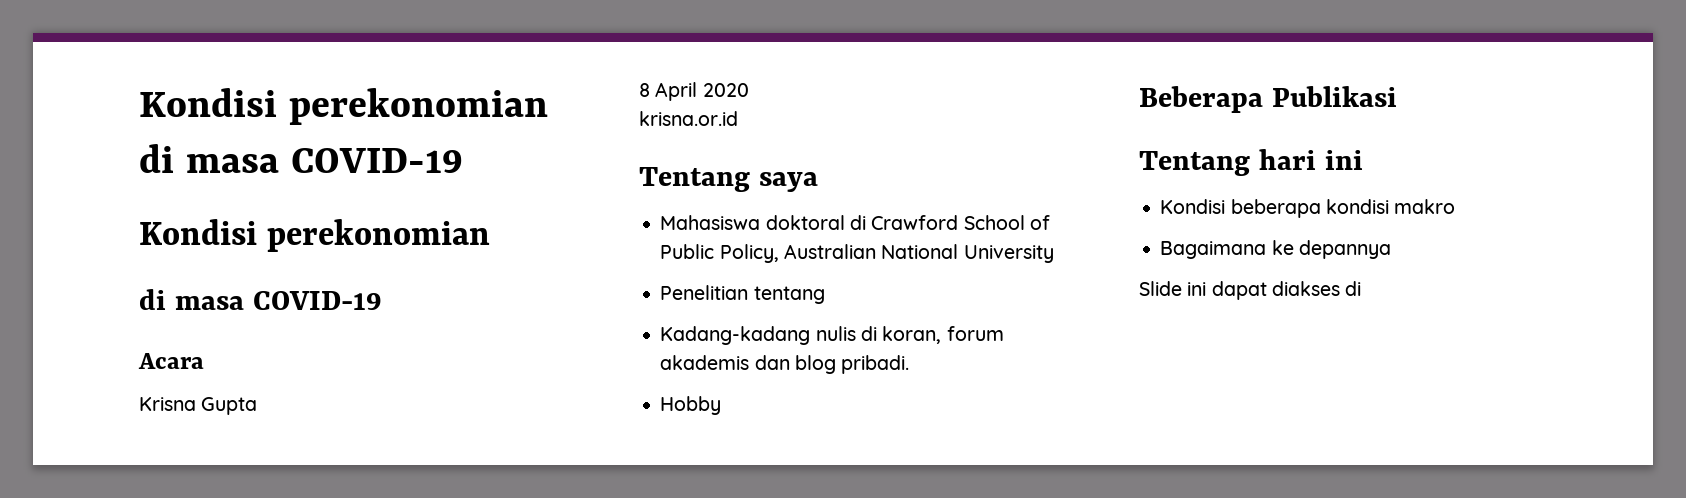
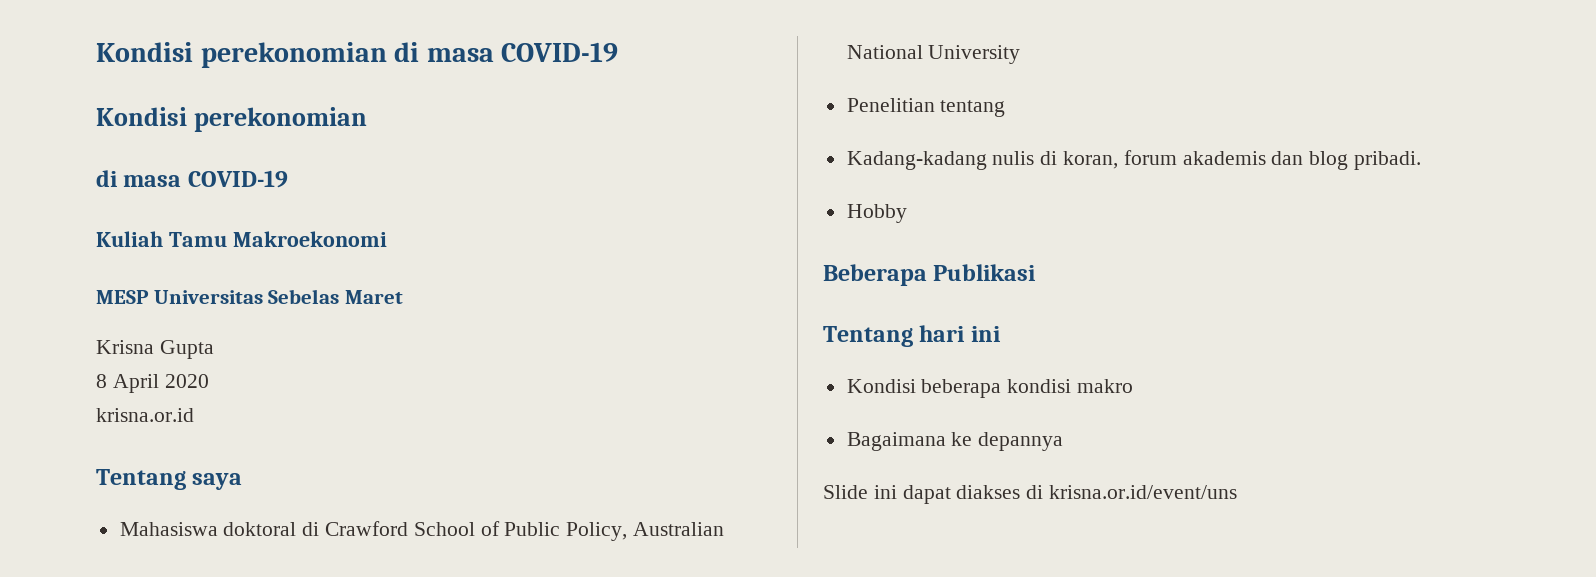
- Acara
+ Kuliah Tamu Makroekonomi
+ MESP Universitas Sebelas Maret
- Slide ini dapat diakses di
+ Slide ini dapat diakses di krisna.or.id/event/uns

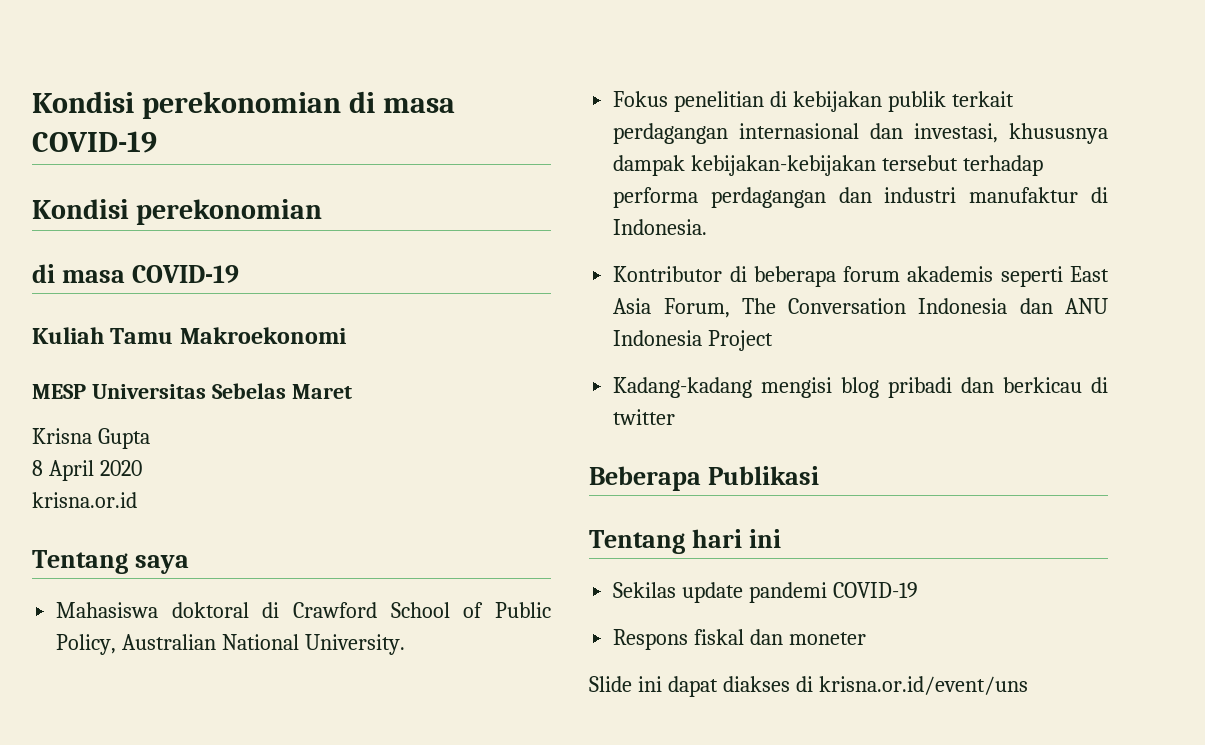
- Mahasiswa doktoral di Crawford School of Public Policy, Australian National University
- Penelitian tentang
- Kadang-kadang nulis di koran, forum akademis dan blog pribadi.
- Hobby
+ Mahasiswa doktoral di Crawford School of Public Policy, Australian National University.
+ Fokus penelitian di kebijakan publik terkait perdagangan internasional dan investasi, khususnya dampak kebijakan-kebijakan tersebut terhadap performa perdagangan dan industri manufaktur di Indonesia.
+ Kontributor di beberapa forum akademis seperti East Asia Forum, The Conversation Indonesia dan ANU Indonesia Project
+ Kadang-kadang mengisi blog pribadi dan berkicau di twitter
- Kondisi beberapa kondisi makro
- Bagaimana ke depannya
+ Sekilas update pandemi COVID-19
+ Respons fiskal dan moneter

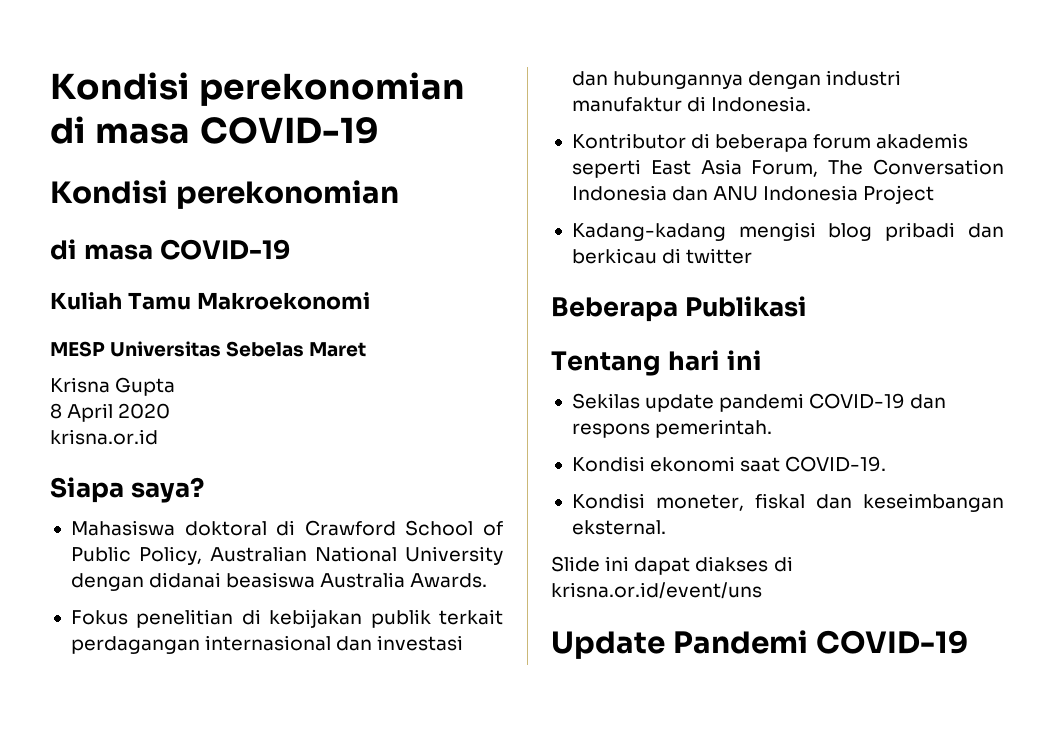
- Tentang saya
+ Siapa saya?
- Mahasiswa doktoral di Crawford School of Public Policy, Australian National University.
+ Mahasiswa doktoral di Crawford School of Public Policy, Australian National University dengan didanai beasiswa Australia Awards.
- Fokus penelitian di kebijakan publik terkait perdagangan internasional dan investasi, khususnya dampak kebijakan-kebijakan tersebut terhadap performa perdagangan dan industri manufaktur di Indonesia.
+ Fokus penelitian di kebijakan publik terkait perdagangan internasional dan investasi dan hubungannya dengan industri manufaktur di Indonesia.
- Sekilas update pandemi COVID-19
- Respons fiskal dan moneter
+ Sekilas update pandemi COVID-19 dan respons pemerintah.
+ Kondisi ekonomi saat COVID-19.
+ Kondisi moneter, fiskal dan keseimbangan eksternal.
+ Update Pandemi COVID-19

